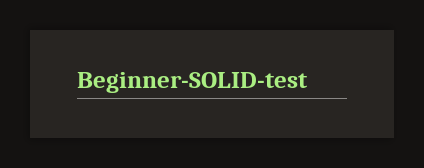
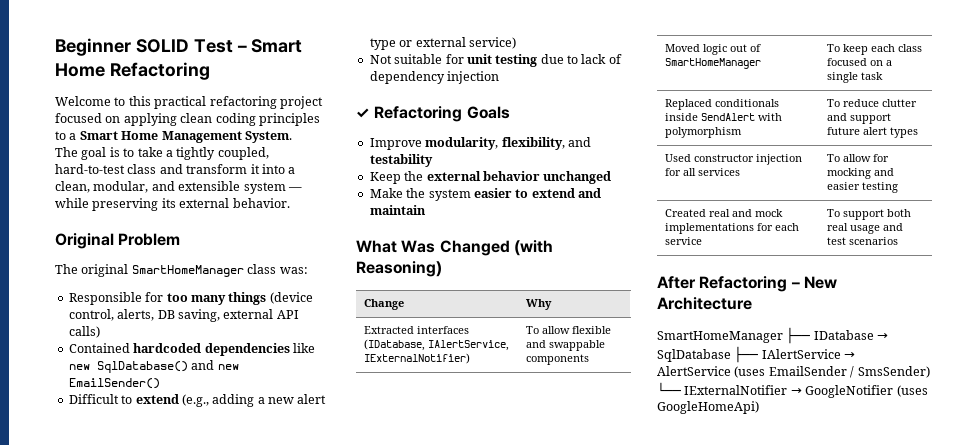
- Beginner-SOLID-test
+ Beginner SOLID Test – Smart Home Refactoring
+ Welcome to this practical refactoring project focused on applying clean coding principles to a Smart Home Management System.
+ The goal is to take a tightly coupled, hard-to-test class and transform it into a clean, modular, and extensible system — while preserving its external behavior.
+ Original Problem
+ The original SmartHomeManager class was:
+ Responsible for too many things (device control, alerts, DB saving, external API calls)
+ Contained hardcoded dependencies like new SqlDatabase() and new EmailSender()
+ Difficult to extend (e.g., adding a new alert type or external service)
+ Not suitable for unit testing due to lack of dependency injection
+ ✓ Refactoring Goals
+ Improve modularity, flexibility, and testability
+ Keep the external behavior unchanged
+ Make the system easier to extend and maintain
+ What Was Changed (with Reasoning)
+ Change | Why
+ Extracted interfaces (IDatabase, IAlertService, IExternalNotifier) | To allow flexible and swappable components
+ Moved logic out of SmartHomeManager | To keep each class focused on a single task
+ Replaced conditionals inside SendAlert with polymorphism | To reduce clutter and support future alert types
+ Used constructor injection for all services | To allow for mocking and easier testing
+ Created real and mock implementations for each service | To support both real usage and test scenarios
+ After Refactoring – New Architecture
+ SmartHomeManager ├── IDatabase → SqlDatabase ├── IAlertService → AlertService (uses EmailSender / SmsSender) └── IExternalNotifier → GoogleNotifier (uses GoogleHomeApi)

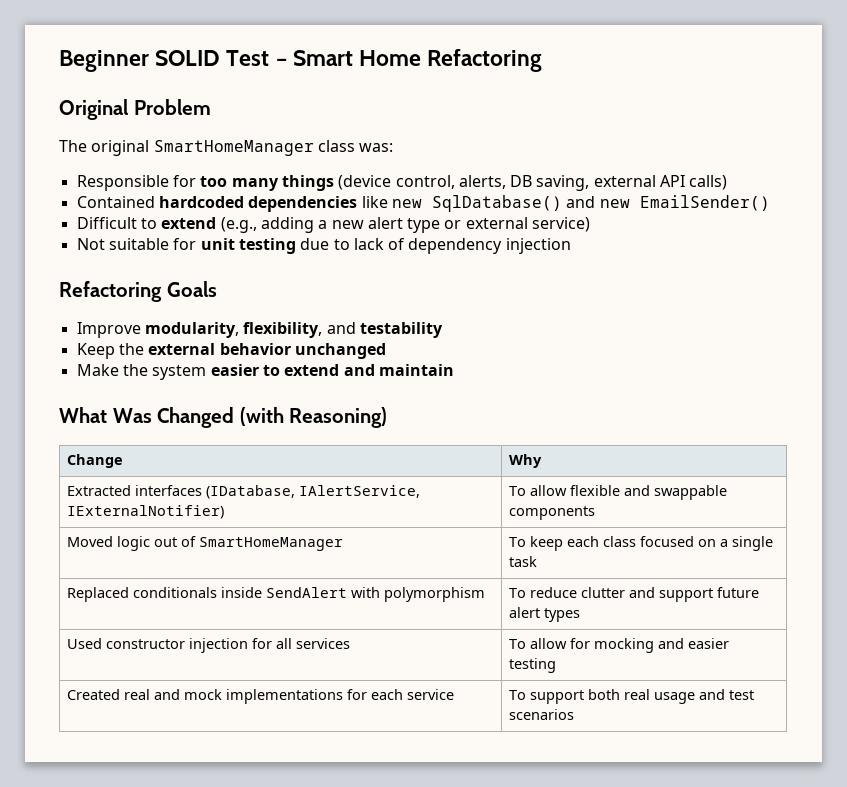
- Welcome to this practical refactoring project focused on applying clean coding principles to a Smart Home Management System.
- The goal is to take a tightly coupled, hard-to-test class and transform it into a clean, modular, and extensible system — while preserving its external behavior.
- ✓ Refactoring Goals
+ Refactoring Goals
- After Refactoring – New Architecture
- SmartHomeManager ├── IDatabase → SqlDatabase ├── IAlertService → AlertService (uses EmailSender / SmsSender) └── IExternalNotifier → GoogleNotifier (uses GoogleHomeApi)

